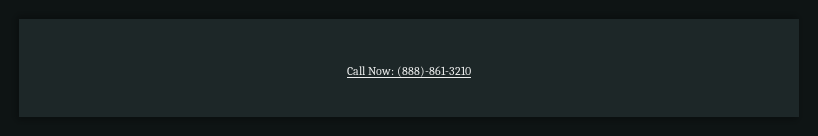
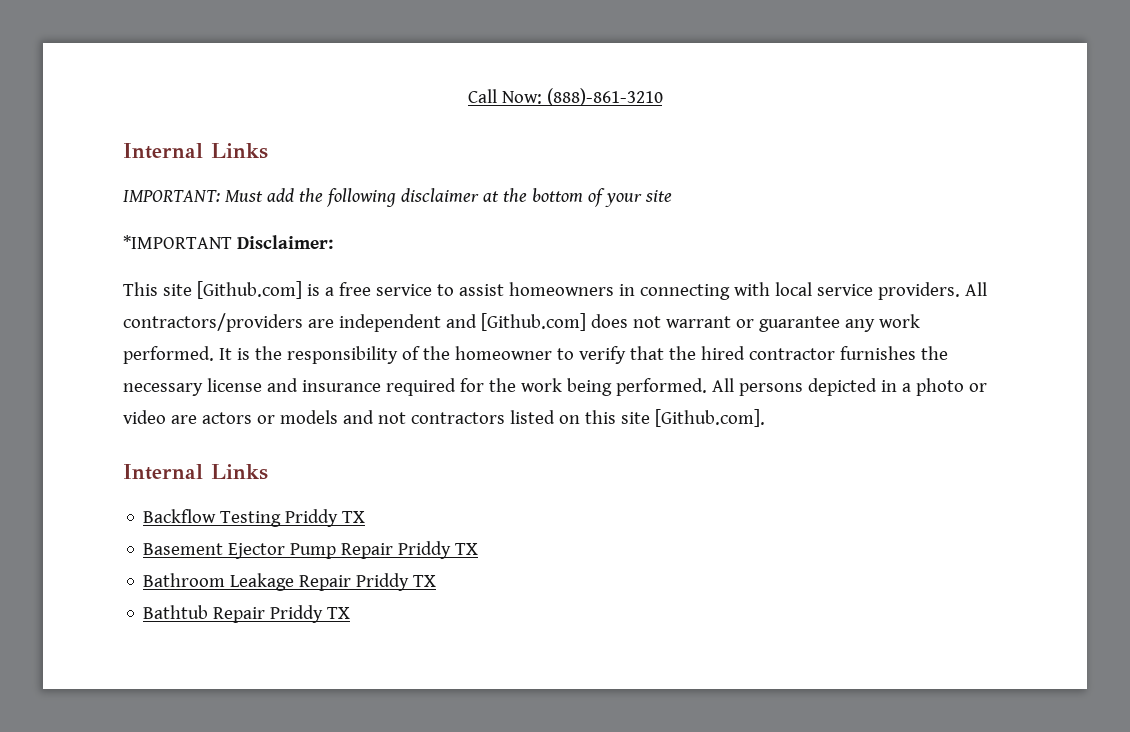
  Call Now: (888)-861-3210
+ Internal Links
+ IMPORTANT: Must add the following disclaimer at the bottom of your site
+ *IMPORTANT Disclaimer:
+ This site [Github.com] is a free service to assist homeowners in connecting with local service providers. All contractors/providers are independent and [Github.com] does not warrant or guarantee any work performed. It is the responsibility of the homeowner to verify that the hired contractor furnishes the necessary license and insurance required for the work being performed. All persons depicted in a photo or video are actors or models and not contractors listed on this site [Github.com].
+ Internal Links
+ Backflow Testing Priddy TX
+ Basement Ejector Pump Repair Priddy TX
+ Bathroom Leakage Repair Priddy TX
+ Bathtub Repair Priddy TX

